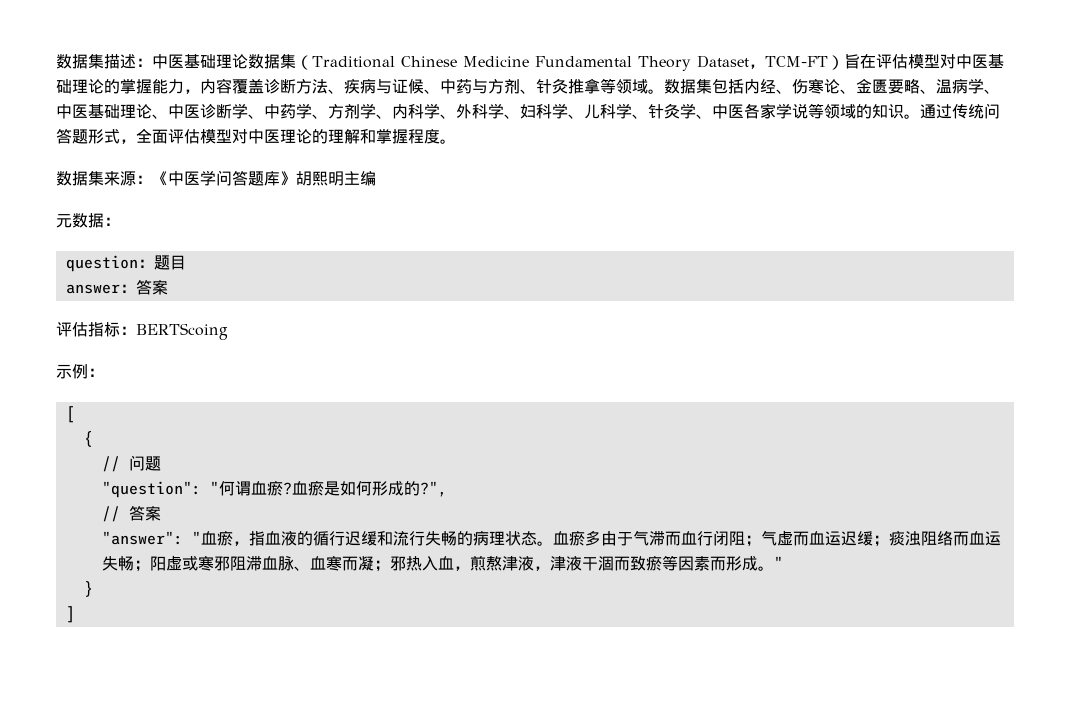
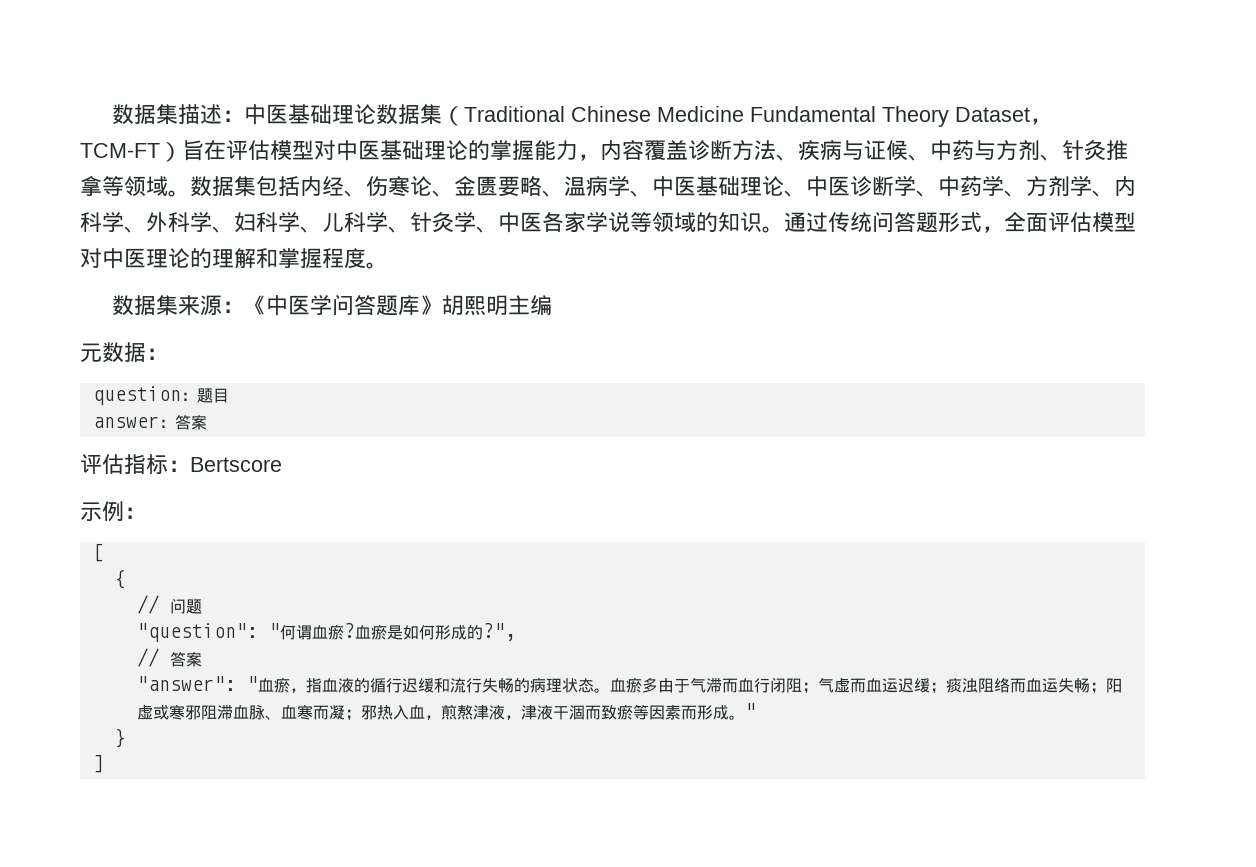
- 评估指标：BERTScoing
+ 评估指标：Bertscore

